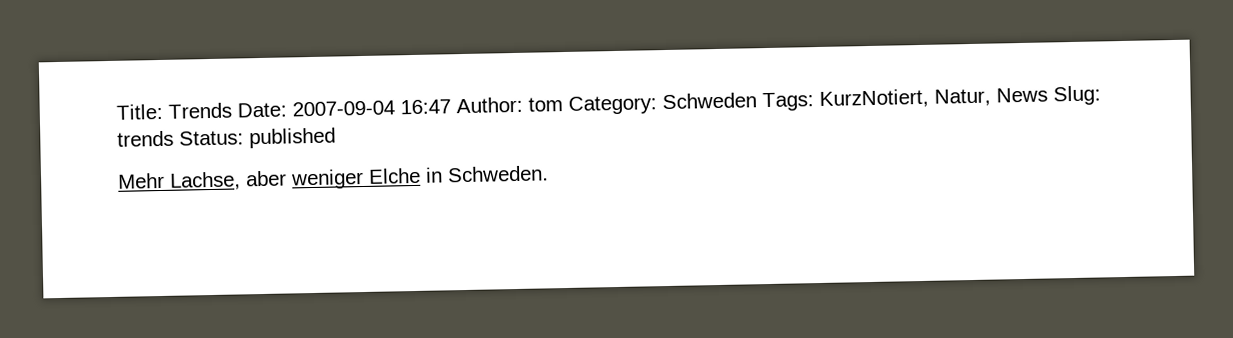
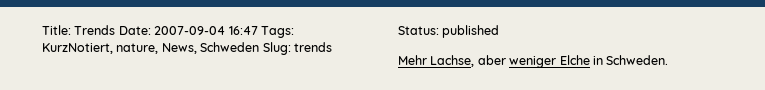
- Title: Trends Date: 2007-09-04 16:47 Author: tom Category: Schweden Tags: KurzNotiert, Natur, News Slug: trends Status: published
+ Title: Trends Date: 2007-09-04 16:47 Tags: KurzNotiert, nature, News, Schweden Slug: trends Status: published

